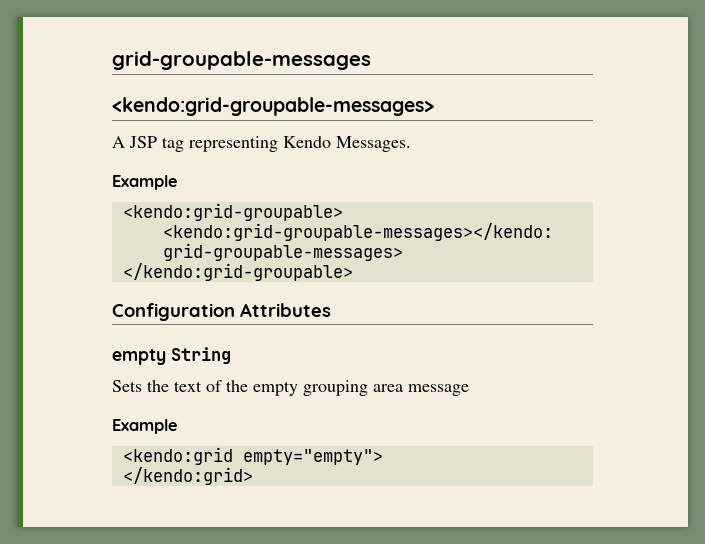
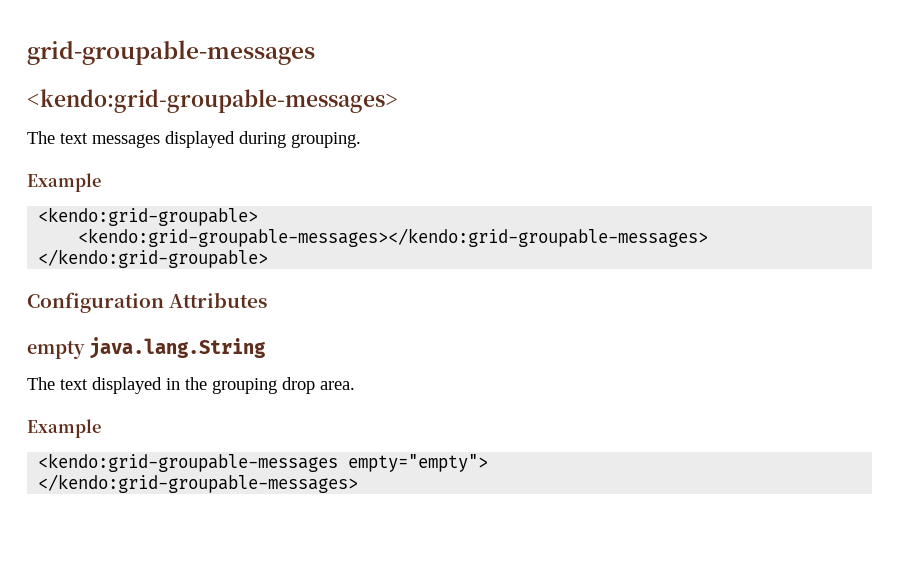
- A JSP tag representing Kendo Messages.
+ The text messages displayed during grouping.
- empty String
- Sets the text of the empty grouping area message
+ empty java.lang.String
+ The text displayed in the grouping drop area.
  Example
- <kendo:grid empty="empty">
+ <kendo:grid-groupable-messages empty="empty">
- </kendo:grid>
+ </kendo:grid-groupable-messages>

